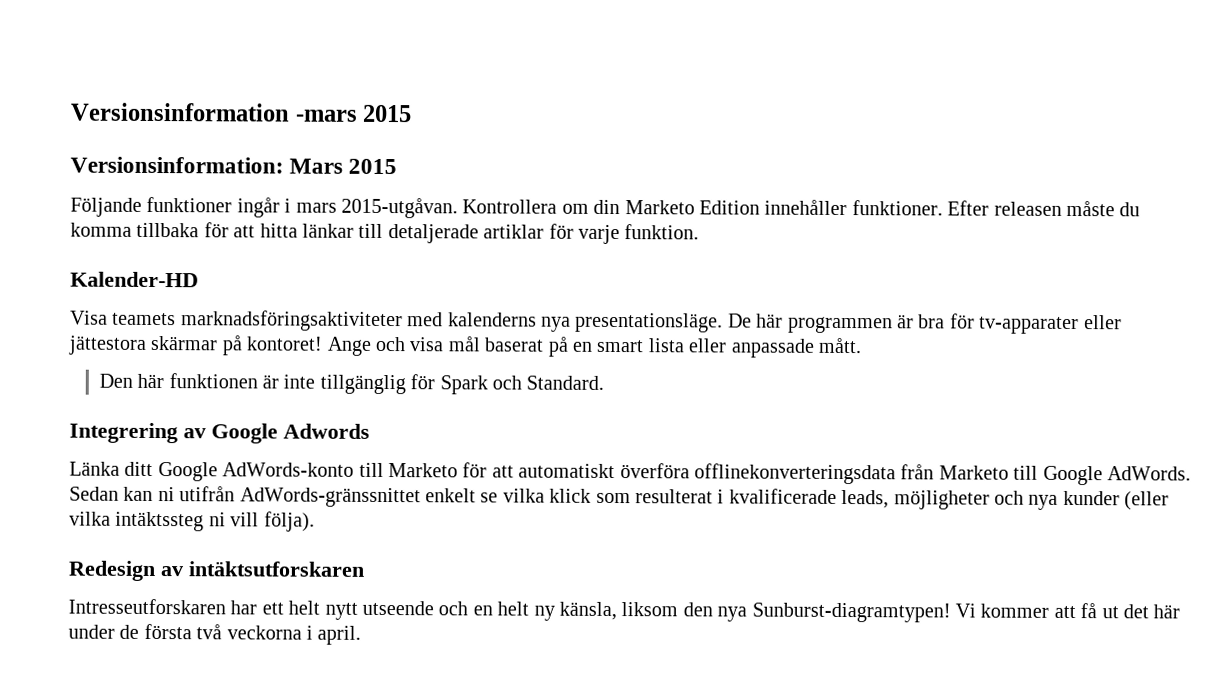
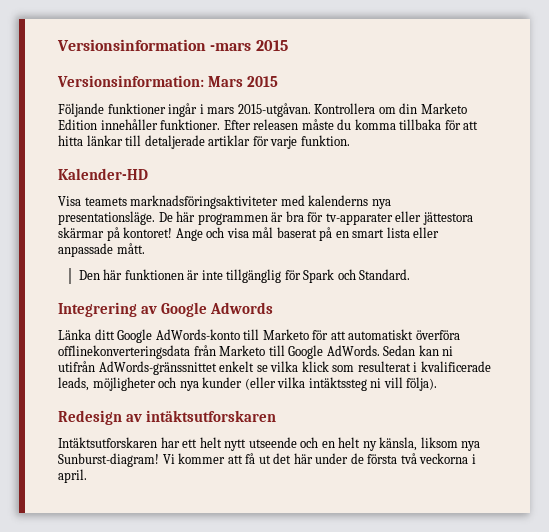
- Intresseutforskaren har ett helt nytt utseende och en helt ny känsla, liksom den nya Sunburst-diagramtypen!
+ Intäktsutforskaren har ett helt nytt utseende och en helt ny känsla, liksom nya Sunburst-diagram!

